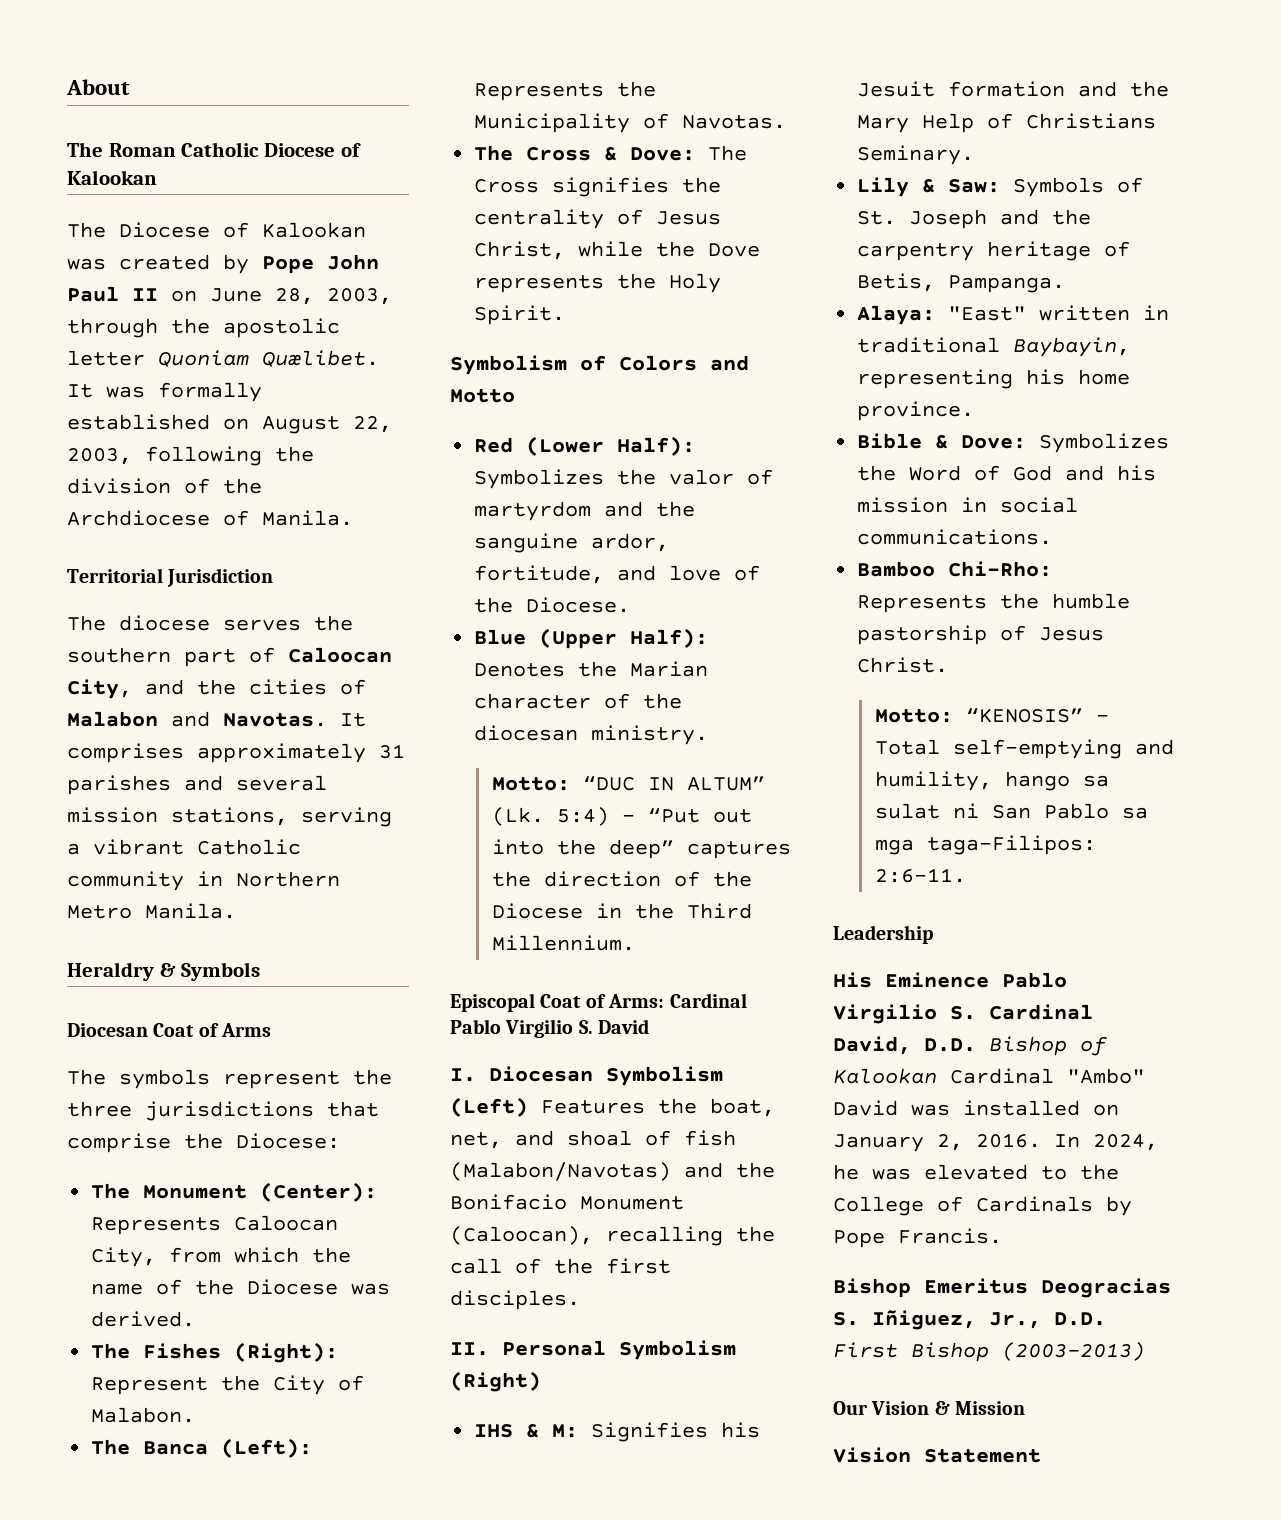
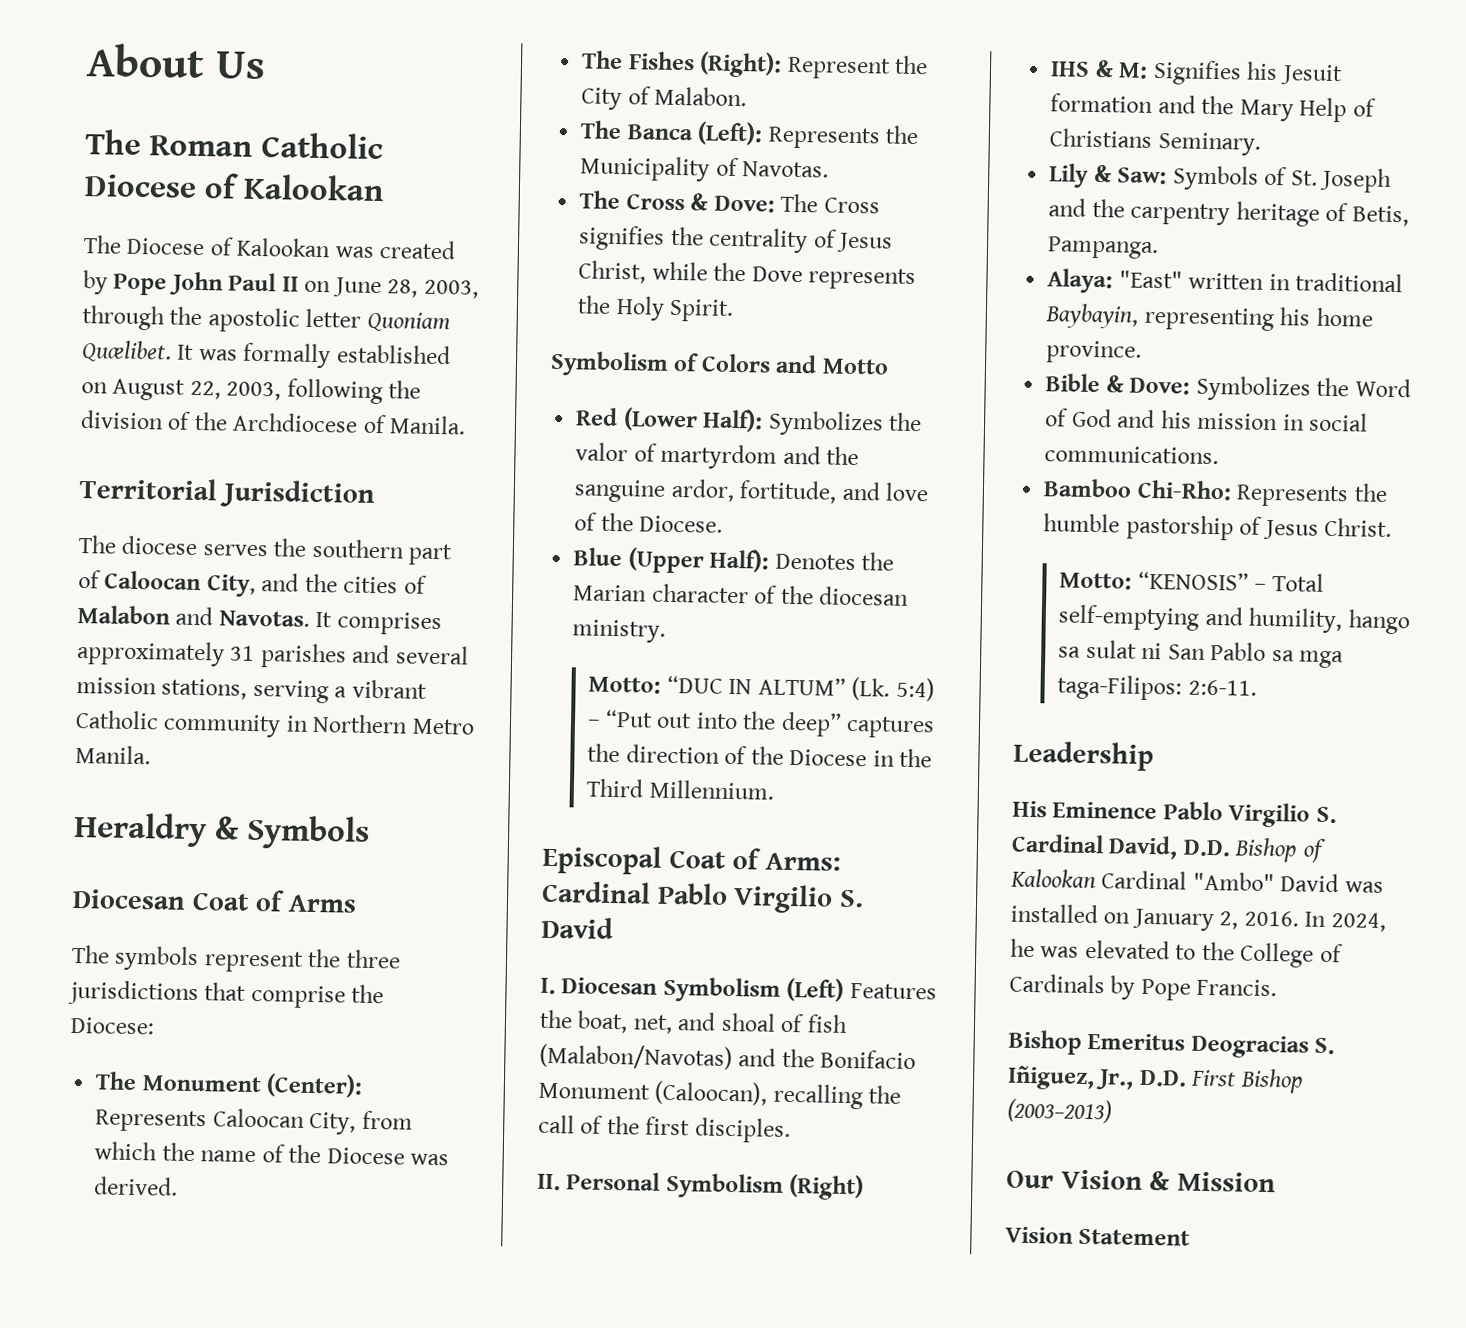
- About
+ About Us

